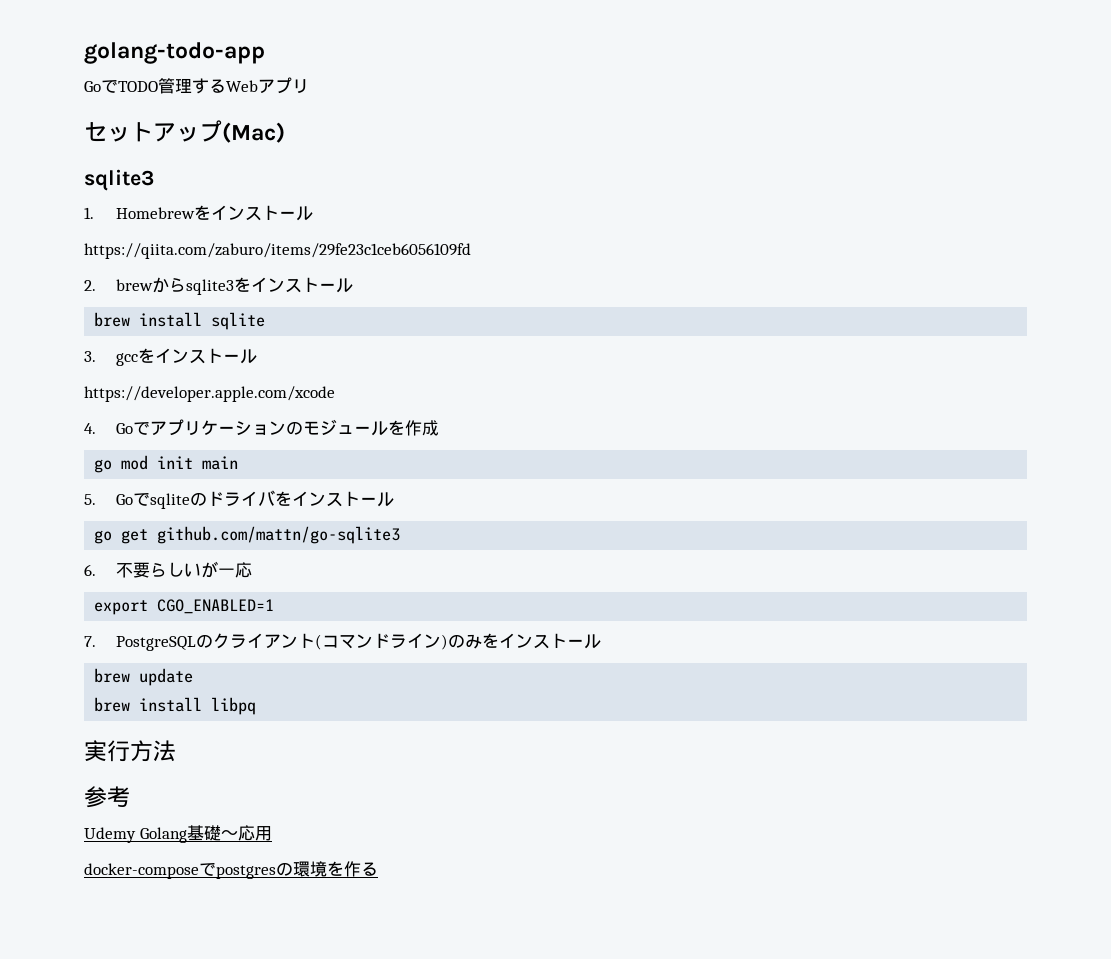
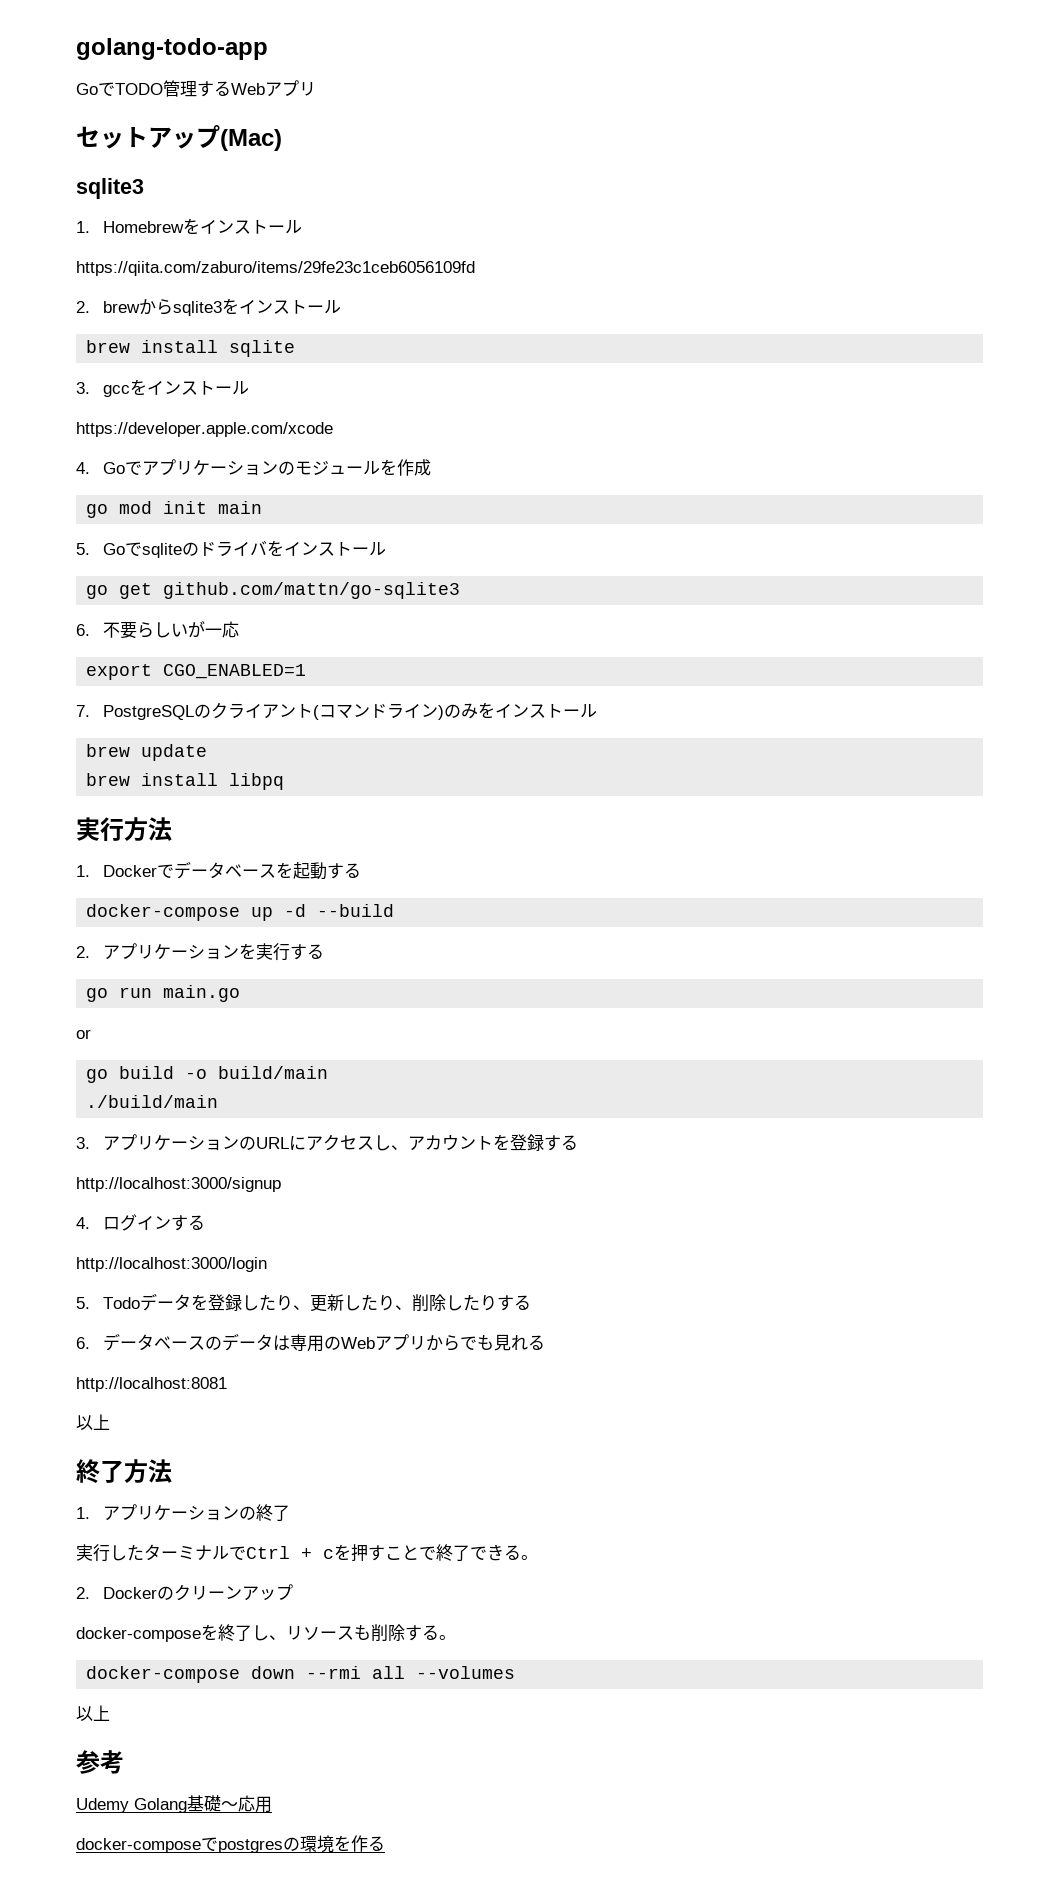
+ 1. Dockerでデータベースを起動する
+ docker-compose up -d --build
+ 2.アプリケーションを実行する
+ go run main.go
+ or
+ go build -o build/main
+ ./build/main
+ 3.アプリケーションのURLにアクセスし、アカウントを登録する
+ http://localhost:3000/signup
+ 4.ログインする
+ http://localhost:3000/login
+ 5. Todoデータを登録したり、更新したり、削除したりする
+ 6.データベースのデータは専用のWebアプリからでも見れる
+ http://localhost:8081
+ 以上
+ 終了方法
+ 1.アプリケーションの終了
+ 実行したターミナルでCtrl + cを押すことで終了できる。
+ 2. Dockerのクリーンアップ
+ docker-composeを終了し、リソースも削除する。
+ docker-compose down --rmi all --volumes
+ 以上

